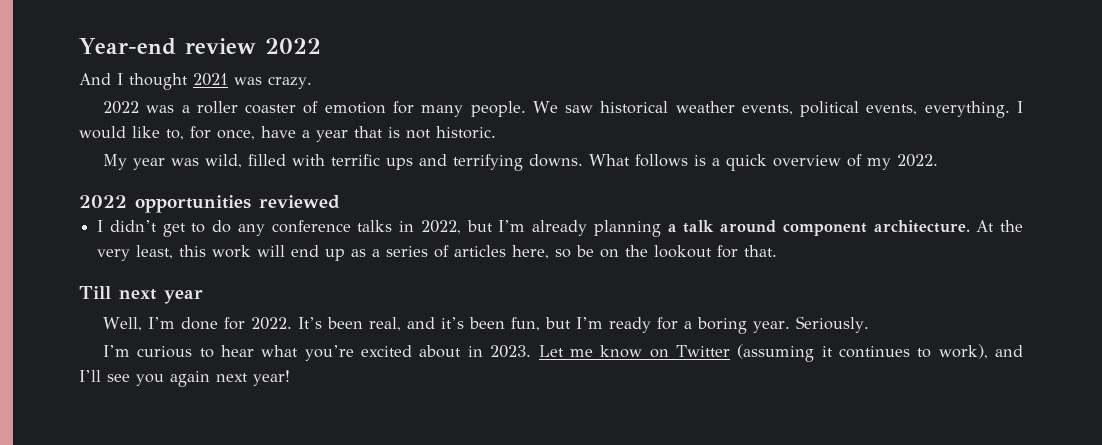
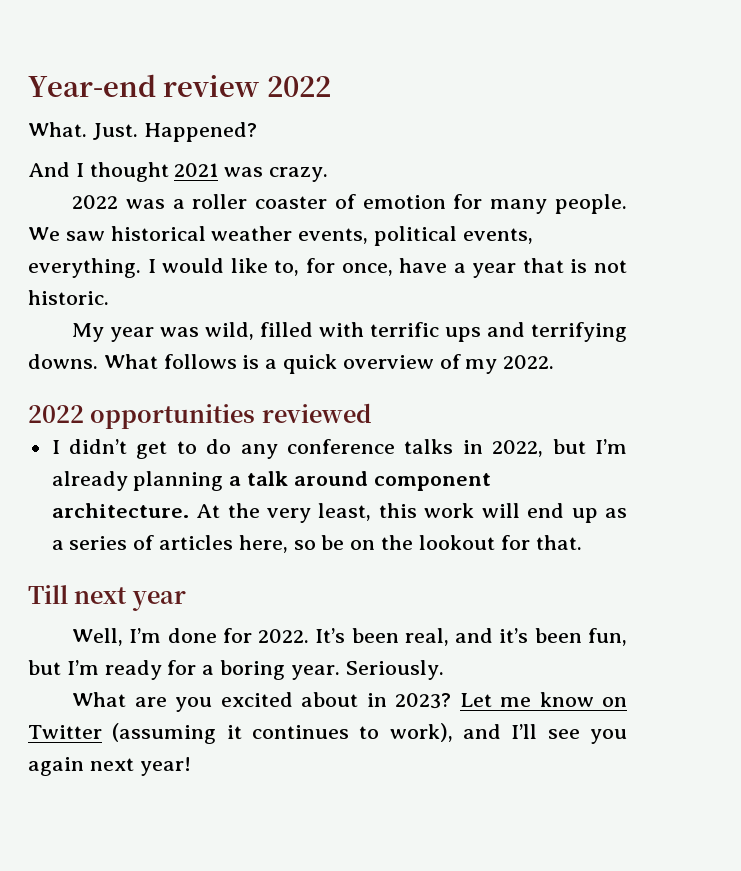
+ What. Just. Happened?
- I’m curious to hear what you’re excited about in 2023.
+ What are you excited about in 2023?

